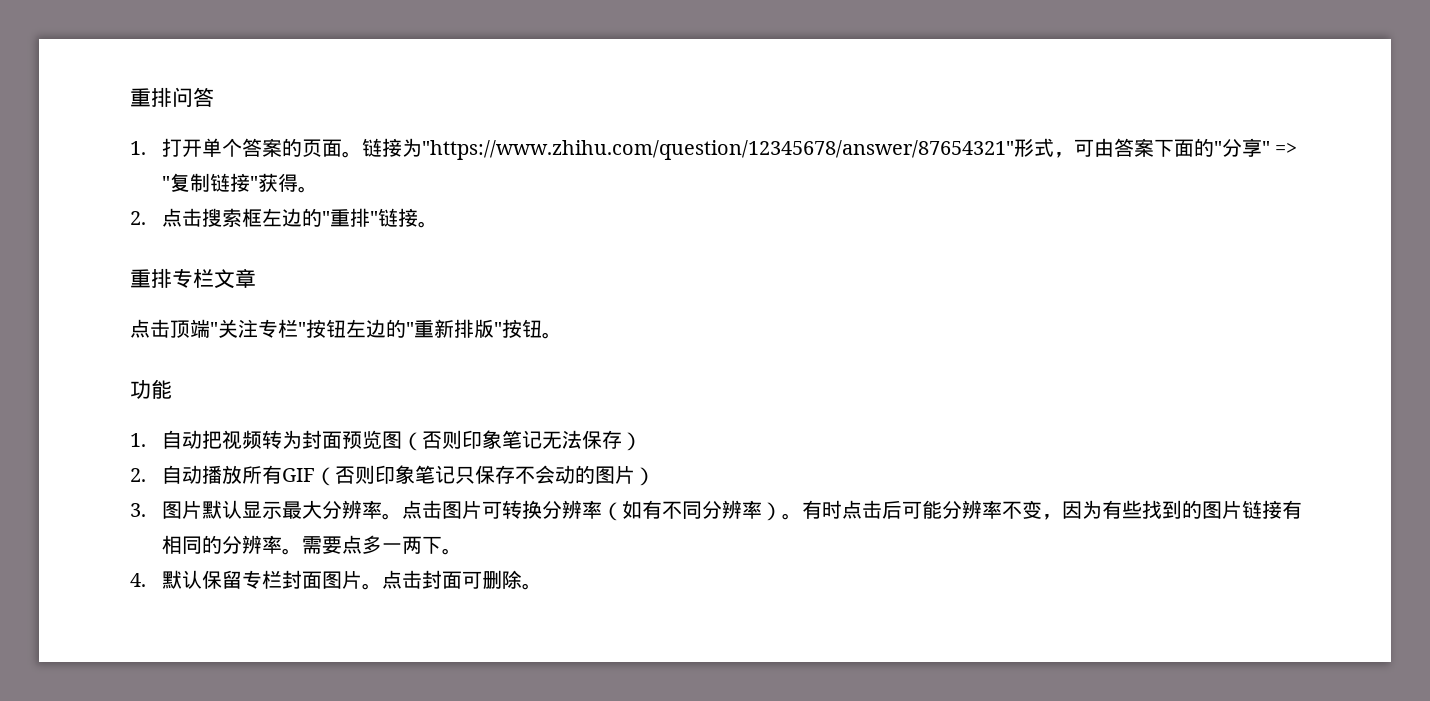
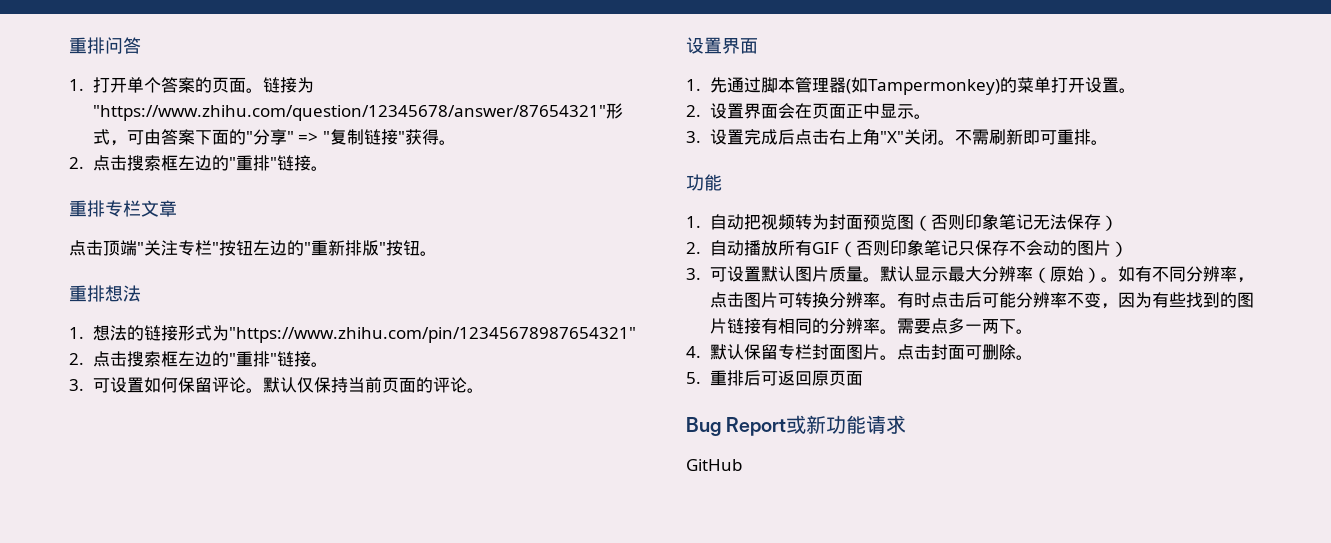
+ 重排想法
+ 1.想法的链接形式为"https://www.zhihu.com/pin/12345678987654321"
+ 2.点击搜索框左边的"重排"链接。
+ 3.可设置如何保留评论。默认仅保持当前页面的评论。
+ 设置界面
+ 1.先通过脚本管理器(如Tampermonkey)的菜单打开设置。
+ 2.设置界面会在页面正中显示。
+ 3.设置完成后点击右上角"X"关闭。不需刷新即可重排。
- 3.图片默认显示最大分辨率。点击图片可转换分辨率（如有不同分辨率）。
+ 3.可设置默认图片质量。默认显示最大分辨率（原始）。如有不同分辨率，点击图片可转换分辨率。
+ 5.重排后可返回原页面
+ Bug Report或新功能请求
+ GitHub

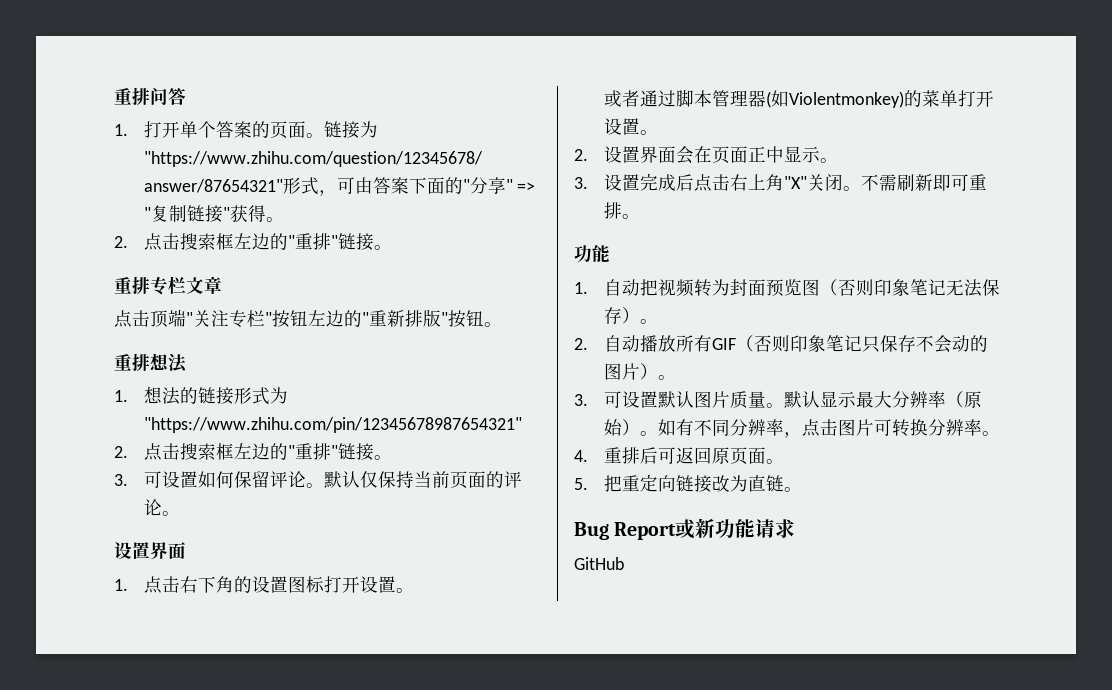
- 1.先通过脚本管理器(如Tampermonkey)的菜单打开设置。
+ 1.点击右下角的设置图标打开设置。
+ 或者通过脚本管理器(如Violentmonkey)的菜单打开设置。
- 1.自动把视频转为封面预览图（否则印象笔记无法保存）
+ 1.自动把视频转为封面预览图（否则印象笔记无法保存）。
- 2.自动播放所有GIF（否则印象笔记只保存不会动的图片）
+ 2.自动播放所有GIF（否则印象笔记只保存不会动的图片）。
- 如有不同分辨率，点击图片可转换分辨率。有时点击后可能分辨率不变，因为有些找到的图片链接有相同的分辨率。需要点多一两下。
- 4.默认保留专栏封面图片。点击封面可删除。
- 5.重排后可返回原页面
+ 如有不同分辨率，点击图片可转换分辨率。
+ 4.重排后可返回原页面。
+ 5.把重定向链接改为直链。

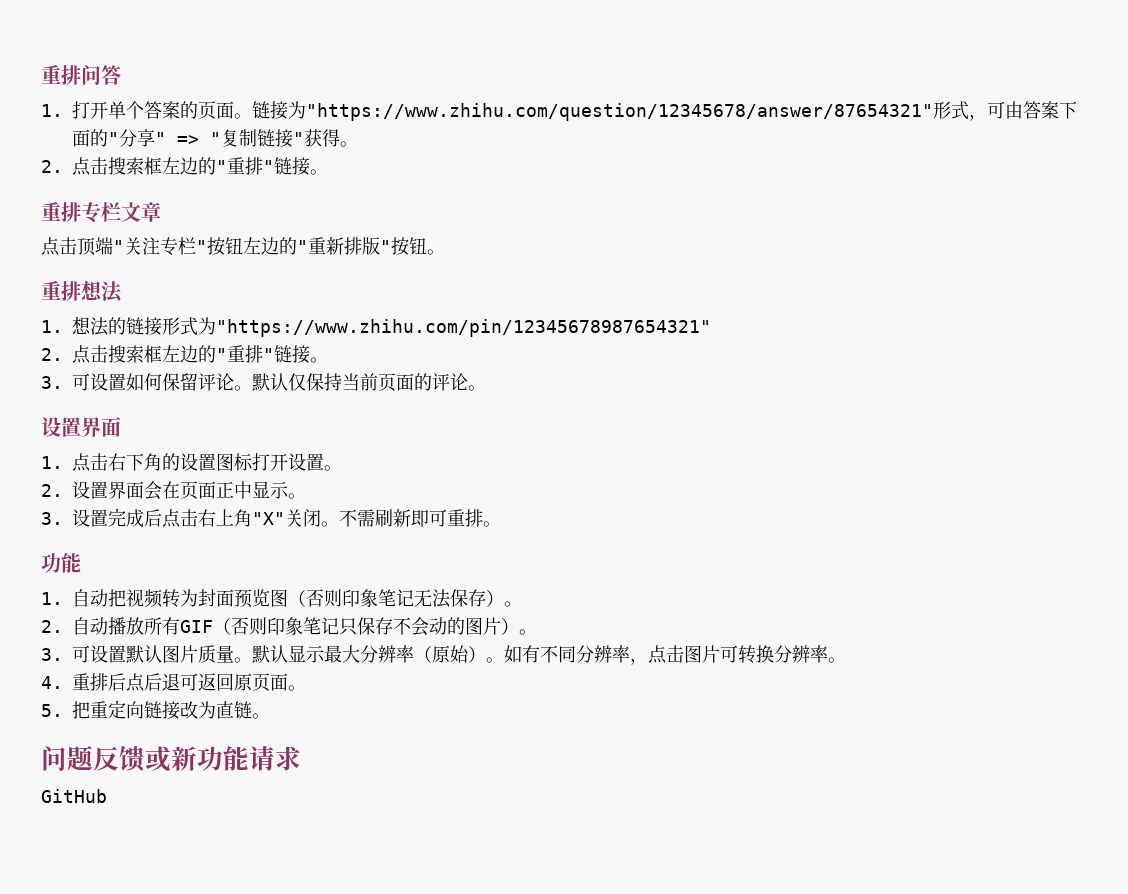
- 或者通过脚本管理器(如Violentmonkey)的菜单打开设置。
- 4.重排后可返回原页面。
+ 4.重排后点后退可返回原页面。
- Bug Report或新功能请求
+ 问题反馈或新功能请求

